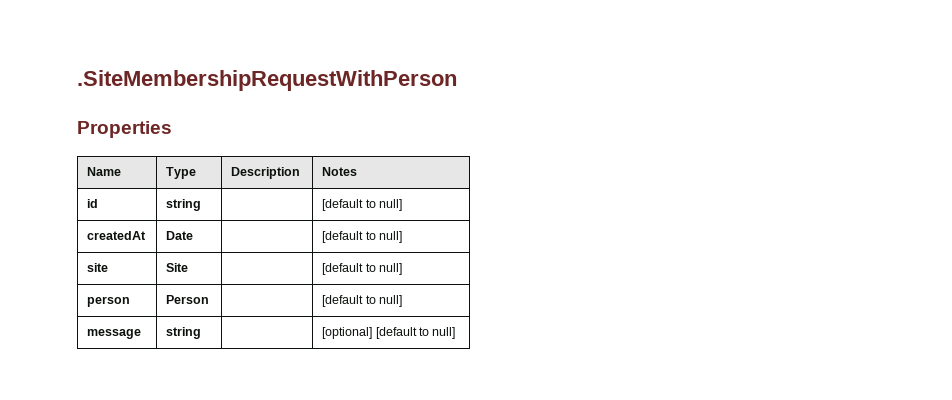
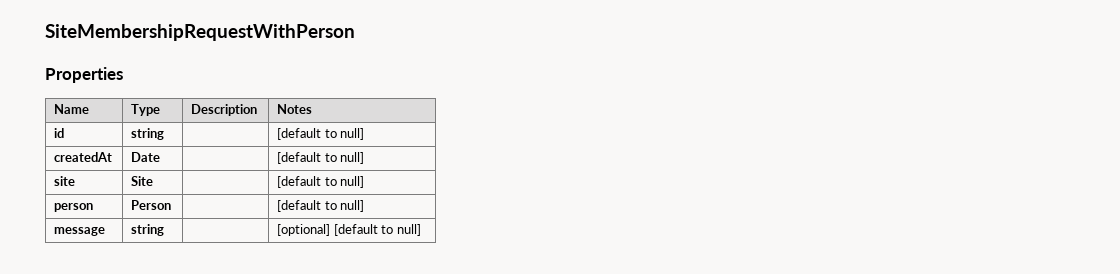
- .SiteMembershipRequestWithPerson
+ SiteMembershipRequestWithPerson

